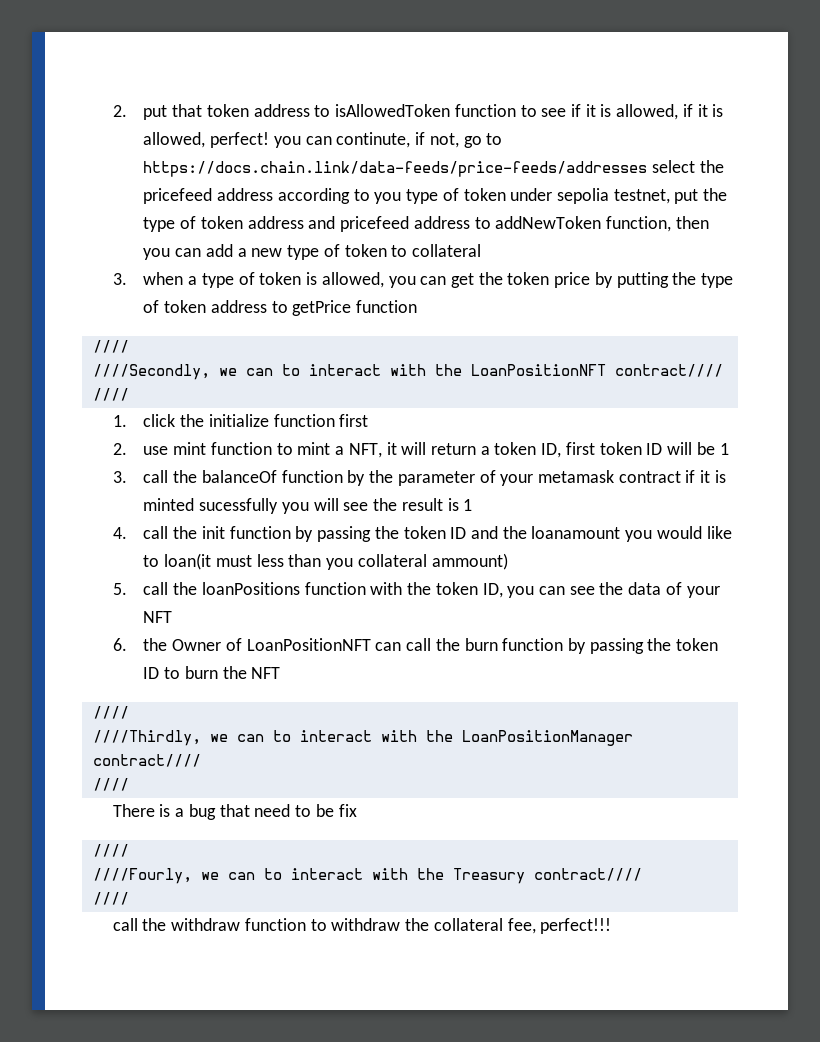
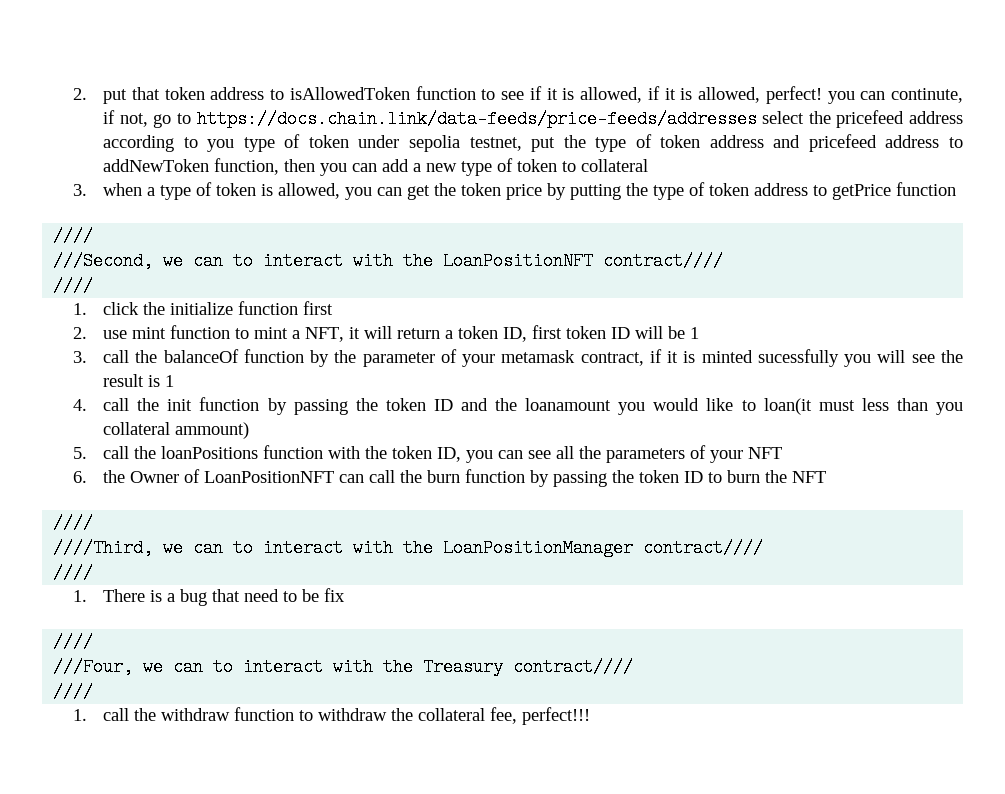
- ////Secondly, we can to interact with the LoanPositionNFT contract////
+ ///Second, we can to interact with the LoanPositionNFT contract////
- 3. call the balanceOf function by the parameter of your metamask contract if it is minted sucessfully you will see the result is 1
+ 3. call the balanceOf function by the parameter of your metamask contract, if it is minted sucessfully you will see the result is 1
- 5. call the loanPositions function with the token ID, you can see the data of your NFT
+ 5. call the loanPositions function with the token ID, you can see all the parameters of your NFT
- ////Thirdly, we can to interact with the LoanPositionManager contract////
+ ////Third, we can to interact with the LoanPositionManager contract////
- There is a bug that need to be fix
+ 1. There is a bug that need to be fix
- ////Fourly, we can to interact with the Treasury contract////
+ ///Four, we can to interact with the Treasury contract////
- call the withdraw function to withdraw the collateral fee, perfect!!!
+ 1. call the withdraw function to withdraw the collateral fee, perfect!!!

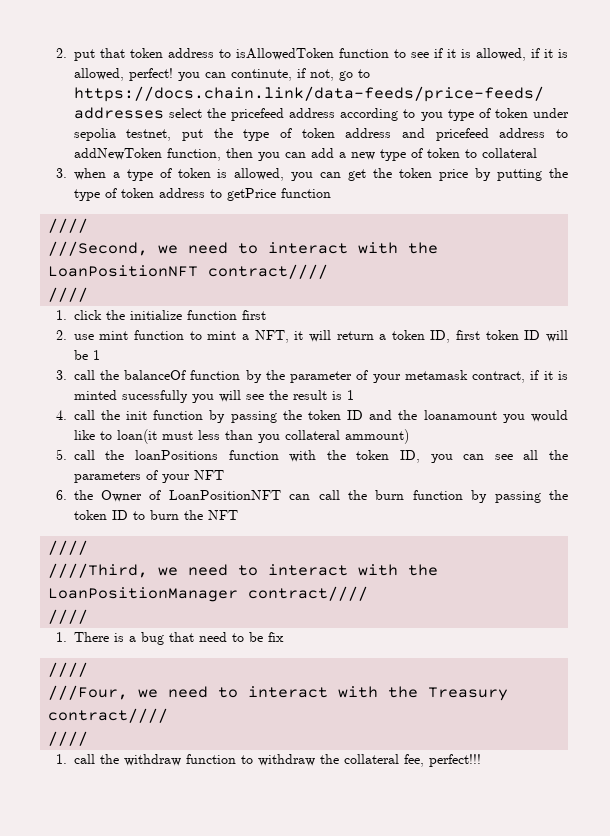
- ///Second, we can to interact with the LoanPositionNFT contract////
+ ///Second, we need to interact with the LoanPositionNFT contract////
- ////Third, we can to interact with the LoanPositionManager contract////
+ ////Third, we need to interact with the LoanPositionManager contract////
- ///Four, we can to interact with the Treasury contract////
+ ///Four, we need to interact with the Treasury contract////

